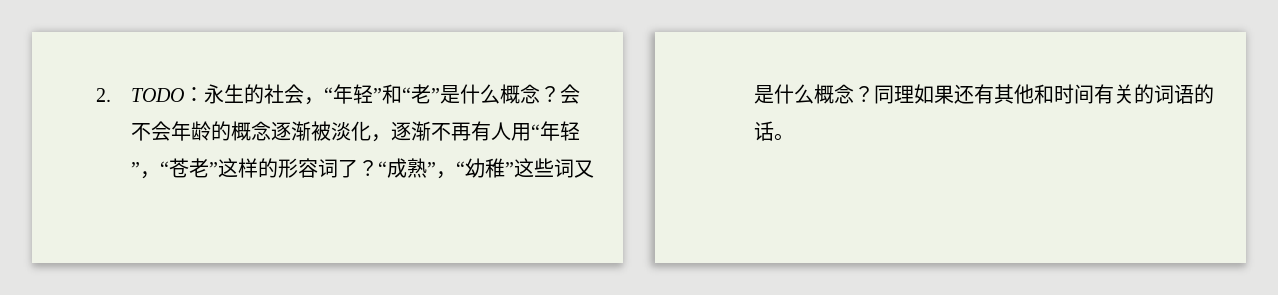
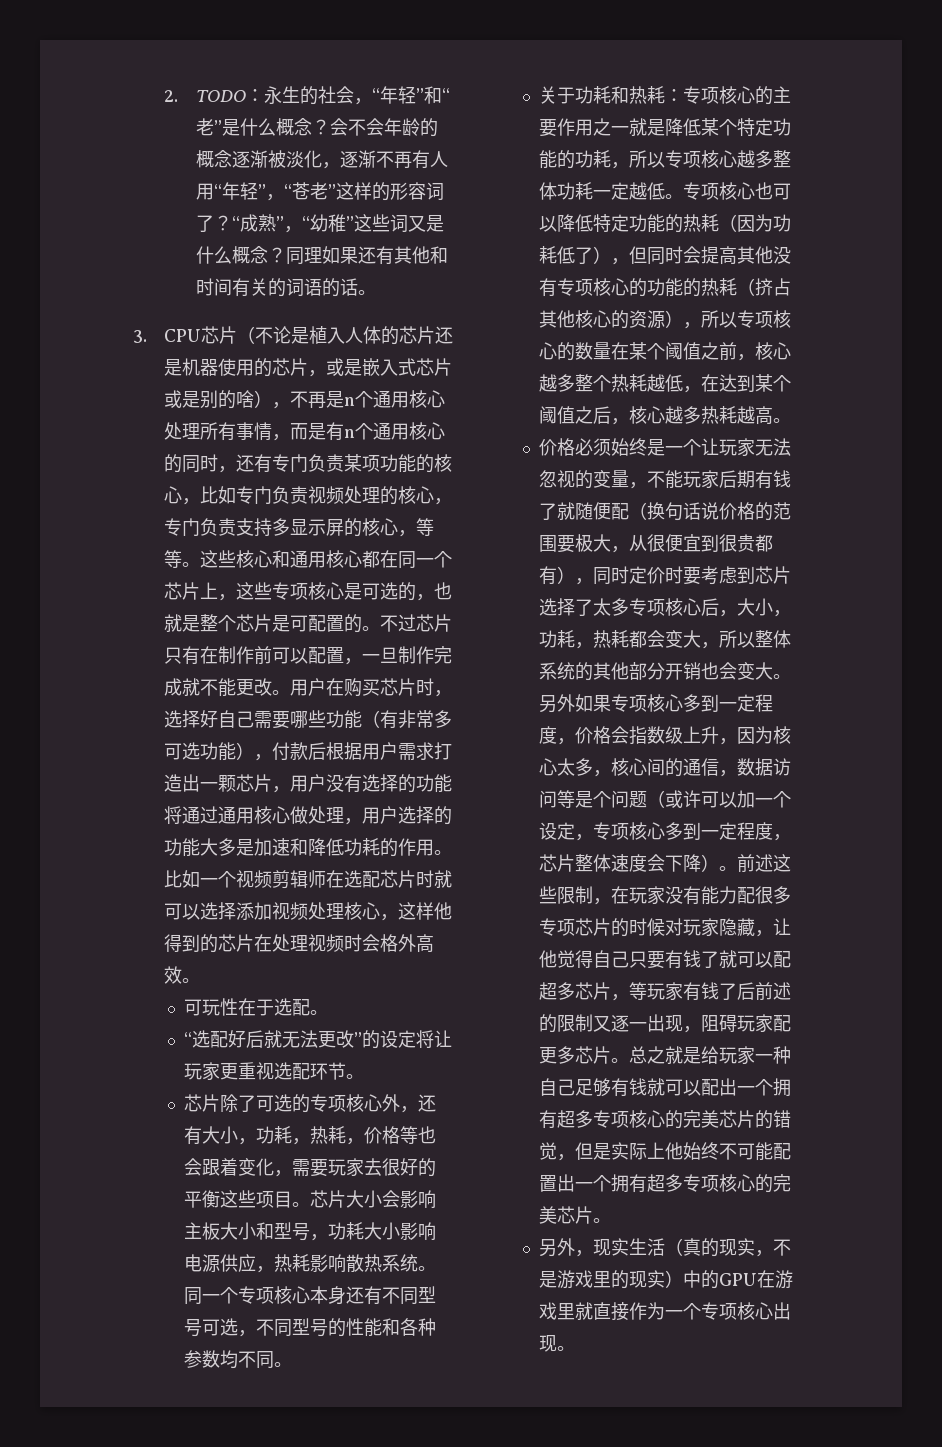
+ 3. CPU芯片（不论是植入人体的芯片还是机器使用的芯片，或是嵌入式芯片或是别的啥），不再是n个通用核心处理所有事情，而是有n个通用核心的同时，还有专门负责某项功能的核心，比如专门负责视频处理的核心，专门负责支持多显示屏的核心，等等。这些核心和通用核心都在同一个芯片上，这些专项核心是可选的，也就是整个芯片是可配置的。不过芯片只有在制作前可以配置，一旦制作完成就不能更改。用户在购买芯片时，选择好自己需要哪些功能（有非常多可选功能），付款后根据用户需求打造出一颗芯片，用户没有选择的功能将通过通用核心做处理，用户选择的功能大多是加速和降低功耗的作用。比如一个视频剪辑师在选配芯片时就可以选择添加视频处理核心，这样他得到的芯片在处理视频时会格外高效。
+ 可玩性在于选配。
+ “选配好后就无法更改”的设定将让玩家更重视选配环节。
+ 芯片除了可选的专项核心外，还有大小，功耗，热耗，价格等也会跟着变化，需要玩家去很好的平衡这些项目。芯片大小会影响主板大小和型号，功耗大小影响电源供应，热耗影响散热系统。同一个专项核心本身还有不同型号可选，不同型号的性能和各种参数均不同。
+ 关于功耗和热耗：专项核心的主要作用之一就是降低某个特定功能的功耗，所以专项核心越多整体功耗一定越低。专项核心也可以降低特定功能的热耗（因为功耗低了），但同时会提高其他没有专项核心的功能的热耗（挤占其他核心的资源），所以专项核心的数量在某个阈值之前，核心越多整个热耗越低，在达到某个阈值之后，核心越多热耗越高。
+ 价格必须始终是一个让玩家无法忽视的变量，不能玩家后期有钱了就随便配（换句话说价格的范围要极大，从很便宜到很贵都有），同时定价时要考虑到芯片选择了太多专项核心后，大小，功耗，热耗都会变大，所以整体系统的其他部分开销也会变大。另外如果专项核心多到一定程度，价格会指数级上升，因为核心太多，核心间的通信，数据访问等是个问题（或许可以加一个设定，专项核心多到一定程度，芯片整体速度会下降）。前述这些限制，在玩家没有能力配很多专项芯片的时候对玩家隐藏，让他觉得自己只要有钱了就可以配超多芯片，等玩家有钱了后前述的限制又逐一出现，阻碍玩家配更多芯片。总之就是给玩家一种自己足够有钱就可以配出一个拥有超多专项核心的完美芯片的错觉，但是实际上他始终不可能配置出一个拥有超多专项核心的完美芯片。
+ 另外，现实生活（真的现实，不是游戏里的现实）中的GPU在游戏里就直接作为一个专项核心出现。

